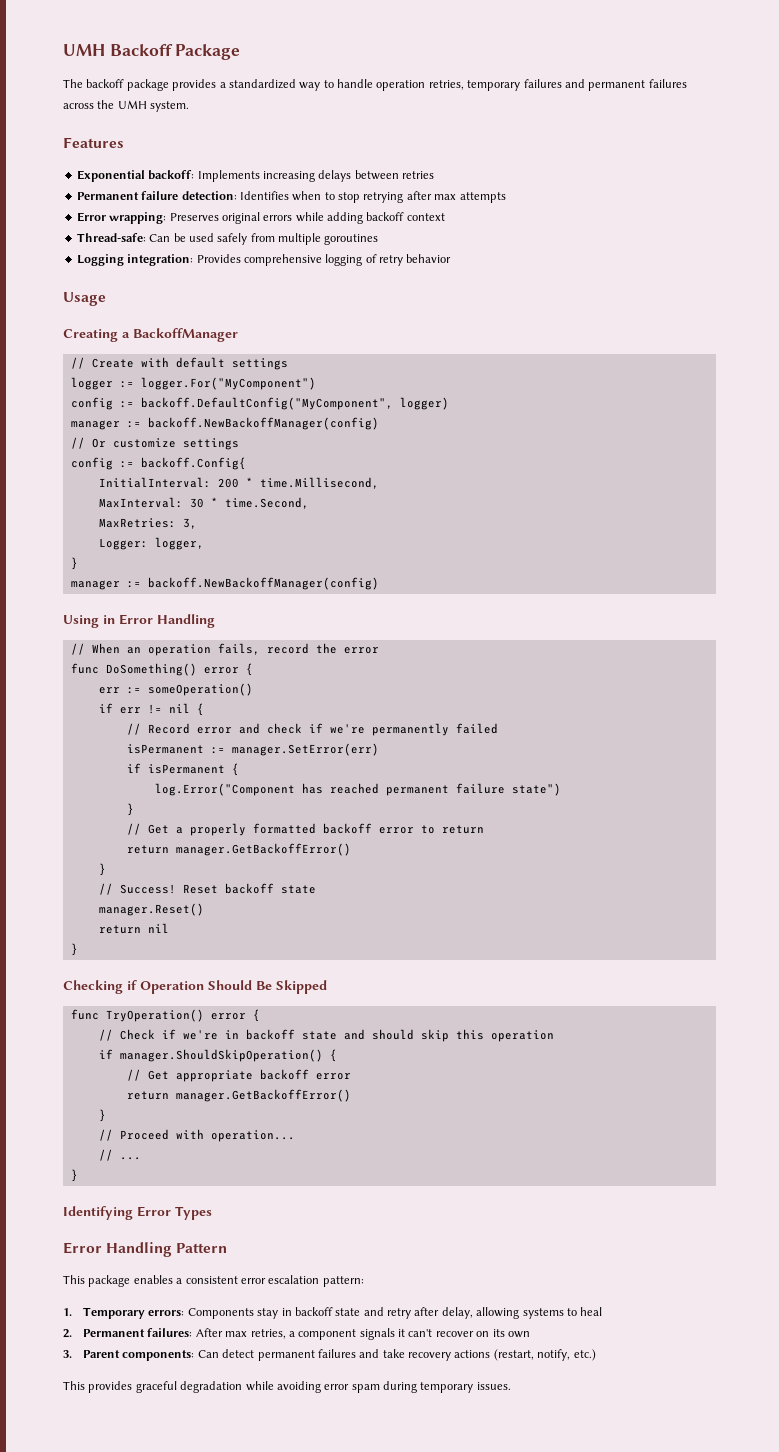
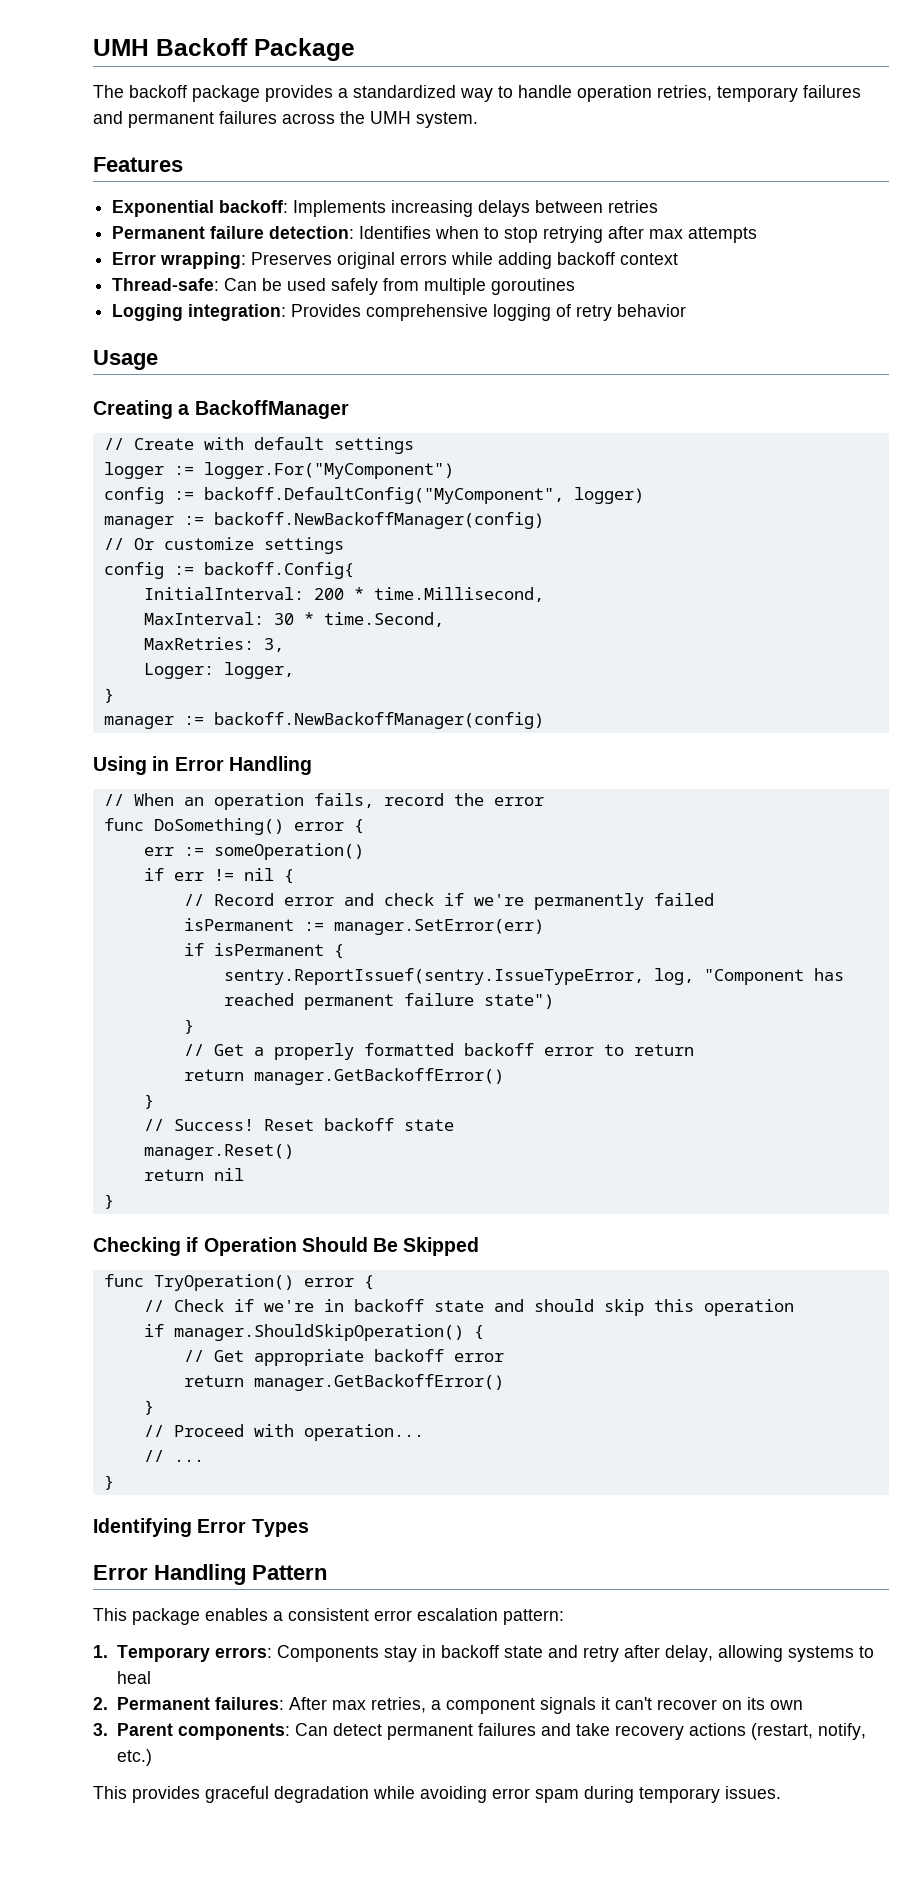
- log.Error("Component has reached permanent failure state")
+ sentry.ReportIssuef(sentry.IssueTypeError, log, "Component has reached permanent failure state")

